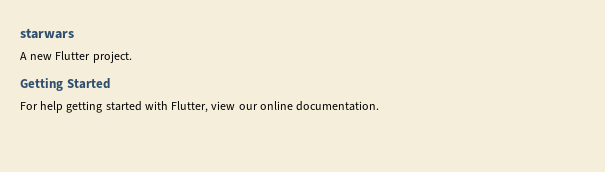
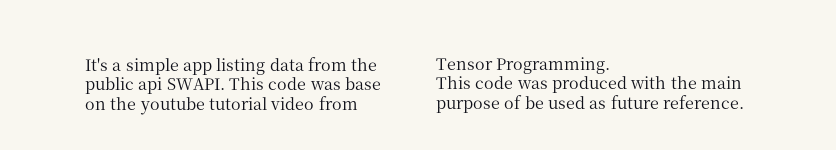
- starwars
- A new Flutter project.
- Getting Started
- For help getting started with Flutter, view our online documentation.
+ It's a simple app listing data from the public api SWAPI. This code was base on the youtube tutorial video from Tensor Programming.
+ This code was produced with the main purpose of be used as future reference.

